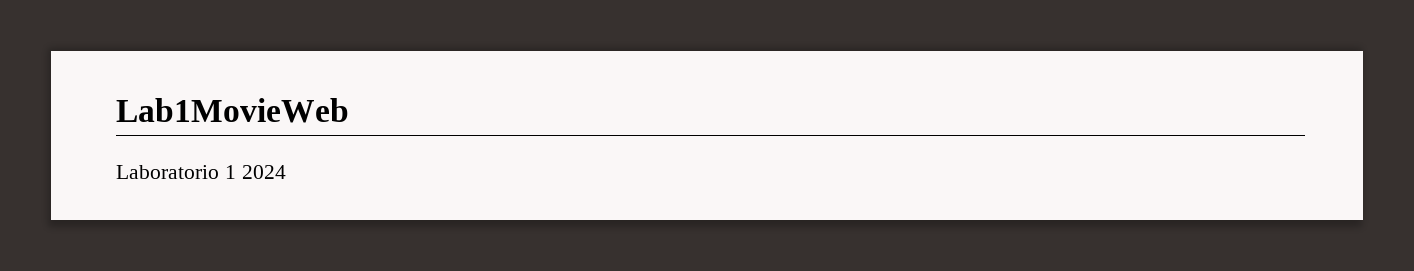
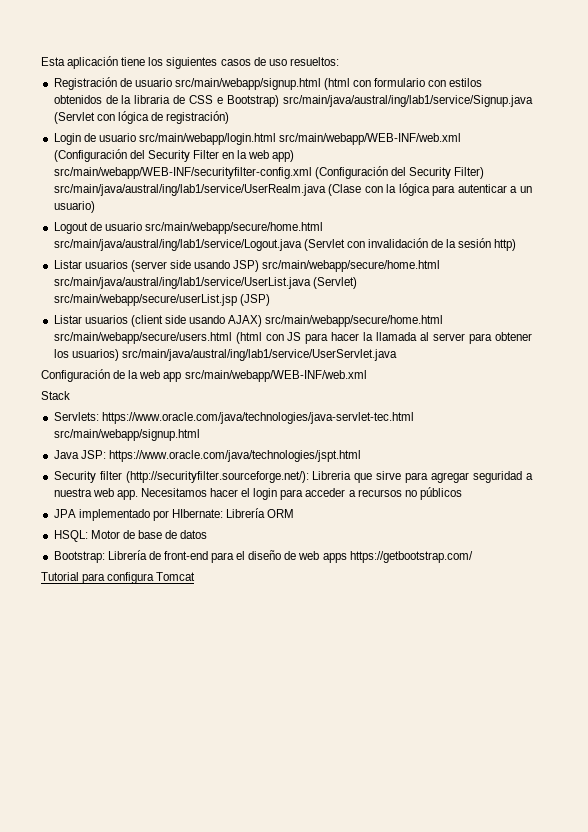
- Lab1MovieWeb
- Laboratorio 1 2024
+ Esta aplicación tiene los siguientes casos de uso resueltos:
+ Registración de usuario src/main/webapp/signup.html (html con formulario con estilos obtenidos de la libraria de CSS e Bootstrap) src/main/java/austral/ing/lab1/service/Signup.java (Servlet con lógica de registración)
+ Login de usuario src/main/webapp/login.html src/main/webapp/WEB-INF/web.xml (Configuración del Security Filter en la web app) src/main/webapp/WEB-INF/securityfilter-config.xml (Configuración del Security Filter) src/main/java/austral/ing/lab1/service/UserRealm.java (Clase con la lógica para autenticar a un usuario)
+ Logout de usuario src/main/webapp/secure/home.html src/main/java/austral/ing/lab1/service/Logout.java (Servlet con invalidación de la sesión http)
+ Listar usuarios (server side usando JSP) src/main/webapp/secure/home.html src/main/java/austral/ing/lab1/service/UserList.java (Servlet) src/main/webapp/secure/userList.jsp (JSP)
+ Listar usuarios (client side usando AJAX) src/main/webapp/secure/home.html src/main/webapp/secure/users.html (html con JS para hacer la llamada al server para obtener los usuarios) src/main/java/austral/ing/lab1/service/UserServlet.java
+ Configuración de la web app src/main/webapp/WEB-INF/web.xml
+ Stack
+ Servlets: https://www.oracle.com/java/technologies/java-servlet-tec.html src/main/webapp/signup.html
+ Java JSP: https://www.oracle.com/java/technologies/jspt.html
+ Security filter (http://securityfilter.sourceforge.net/): Libreria que sirve para agregar seguridad a nuestra web app. Necesitamos hacer el login para acceder a recursos no públicos
+ JPA implementado por HIbernate: Librería ORM
+ HSQL: Motor de base de datos
+ Bootstrap: Librería de front-end para el diseño de web apps https://getbootstrap.com/
+ Tutorial para configura Tomcat

